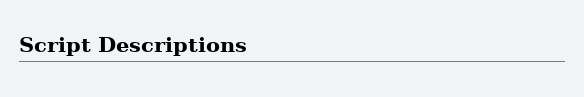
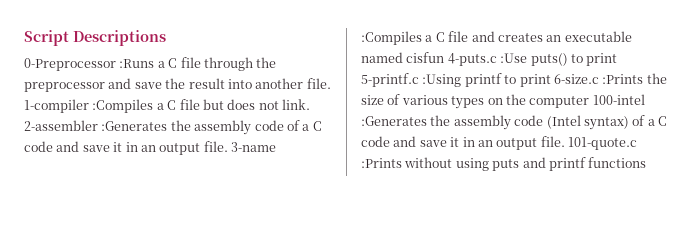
+ 0-Preprocessor :Runs a C file through the preprocessor and save the result into another file. 1-compiler :Compiles a C file but does not link. 2-assembler :Generates the assembly code of a C code and save it in an output file. 3-name :Compiles a C file and creates an executable named cisfun 4-puts.c :Use puts() to print 5-printf.c :Using printf to print 6-size.c :Prints the size of various types on the computer 100-intel :Generates the assembly code (Intel syntax) of a C code and save it in an output file. 101-quote.c :Prints without using puts and printf functions

